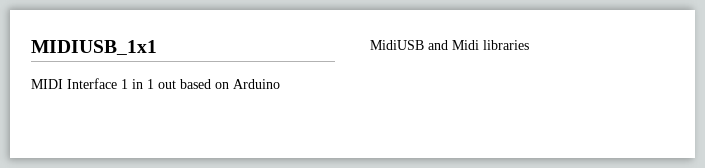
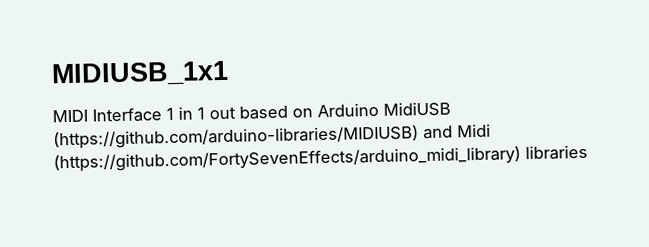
- MIDI Interface 1 in 1 out based on Arduino MidiUSB and Midi libraries
+ MIDI Interface 1 in 1 out based on Arduino MidiUSB (https://github.com/arduino-libraries/MIDIUSB) and Midi (https://github.com/FortySevenEffects/arduino_midi_library) libraries

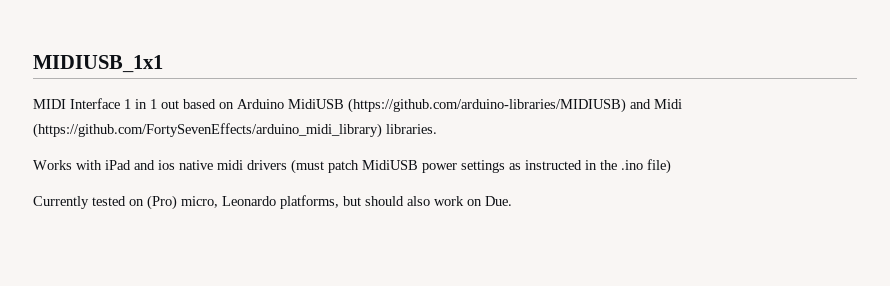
- MIDI Interface 1 in 1 out based on Arduino MidiUSB (https://github.com/arduino-libraries/MIDIUSB) and Midi (https://github.com/FortySevenEffects/arduino_midi_library) libraries
+ MIDI Interface 1 in 1 out based on Arduino MidiUSB (https://github.com/arduino-libraries/MIDIUSB) and Midi (https://github.com/FortySevenEffects/arduino_midi_library) libraries.
+ Works with iPad and ios native midi drivers (must patch MidiUSB power settings as instructed in the .ino file)
+ Currently tested on (Pro) micro, Leonardo platforms, but should also work on Due.

